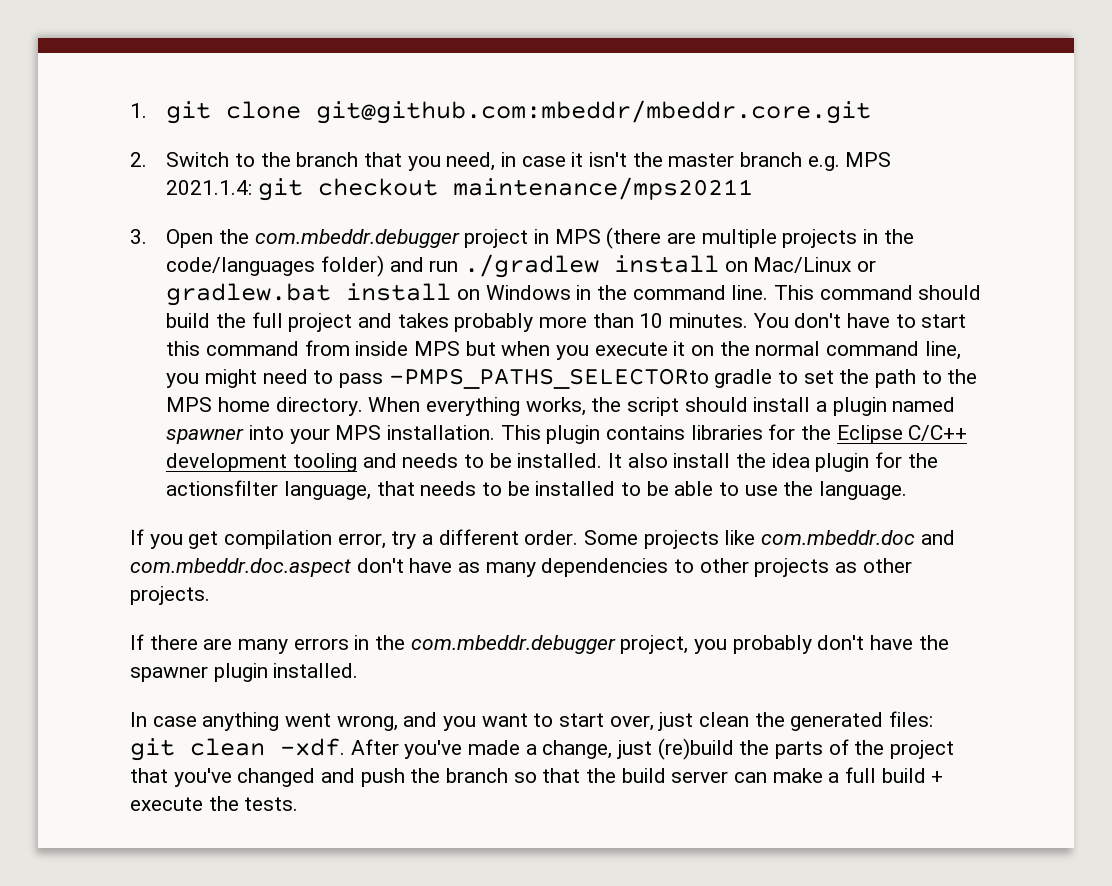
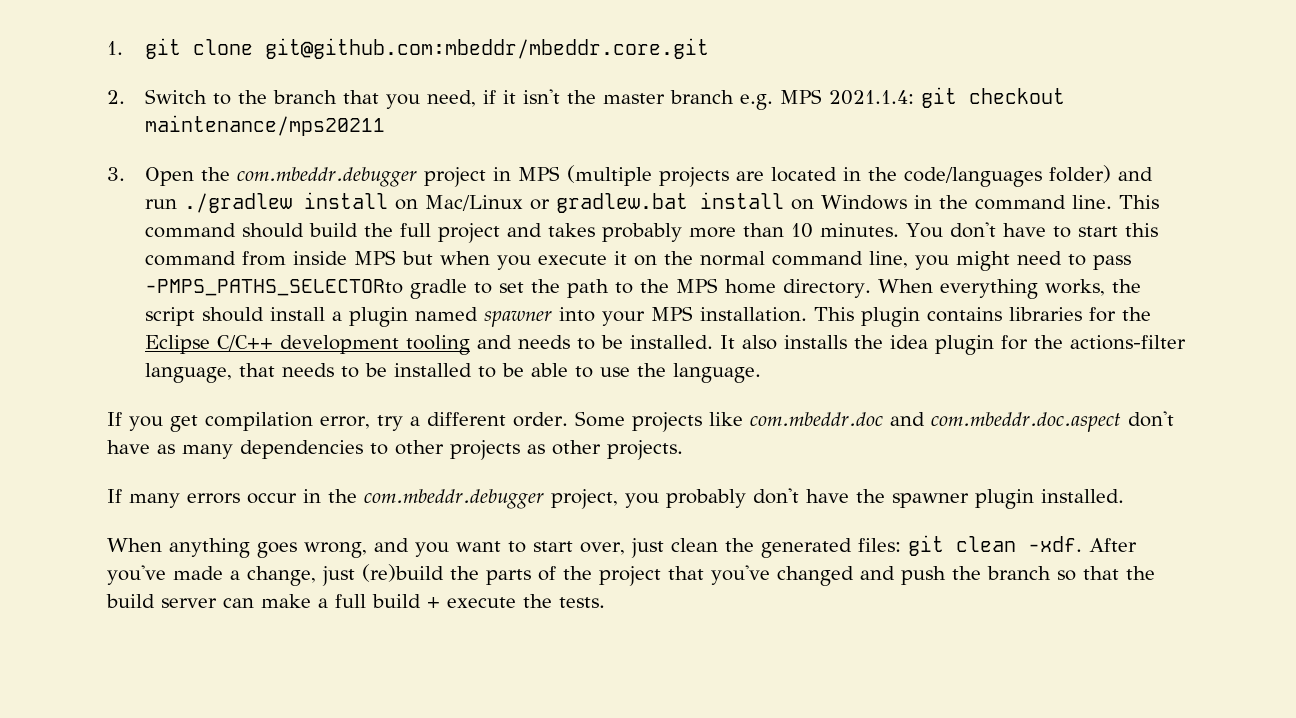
- 2. Switch to the branch that you need, in case it isn't the master branch e.g. MPS 2021.1.4: git checkout maintenance/mps20211
+ 2. Switch to the branch that you need, if it isn't the master branch e.g. MPS 2021.1.4: git checkout maintenance/mps20211
- 3. Open the com.mbeddr.debugger project in MPS (there are multiple projects in the code/languages folder) and run ./gradlew install on Mac/Linux or gradlew.bat install on Windows in the command line.
+ 3. Open the com.mbeddr.debugger project in MPS (multiple projects are located in the code/languages folder) and run ./gradlew install on Mac/Linux or gradlew.bat install on Windows in the command line.
- It also install the idea plugin for the actionsfilter language, that needs to be installed to be able to use the language.
+ It also installs the idea plugin for the actions-filter language, that needs to be installed to be able to use the language.
- If there are many errors in the com.mbeddr.debugger project, you probably don't have the spawner plugin installed.
+ If many errors occur in the com.mbeddr.debugger project, you probably don't have the spawner plugin installed.
- In case anything went wrong, and you want to start over, just clean the generated files: git clean -xdf.
+ When anything goes wrong, and you want to start over, just clean the generated files: git clean -xdf.

